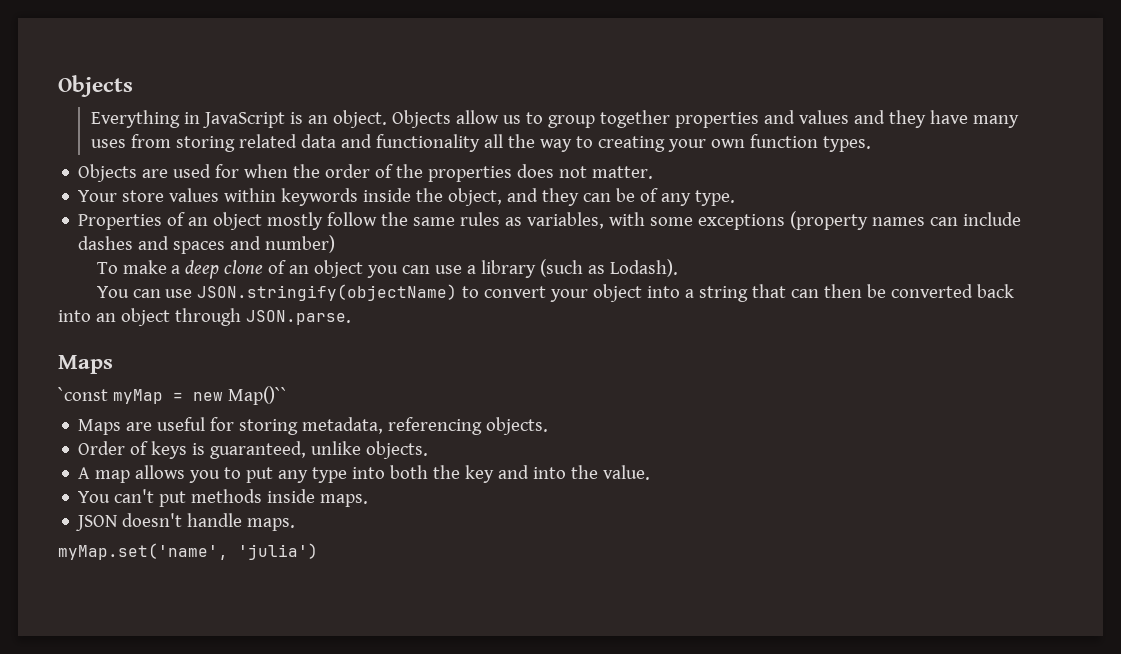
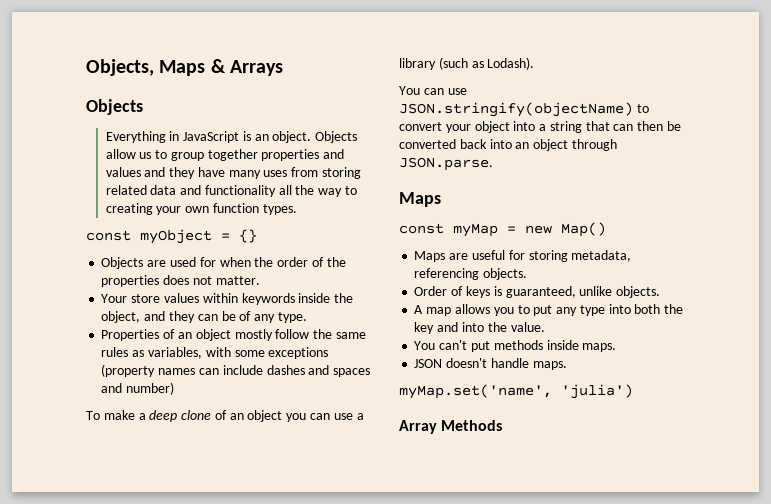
+ Objects, Maps & Arrays
+ const myObject = {}
- `const myMap = new Map()``
+ const myMap = new Map()
+ Array Methods

